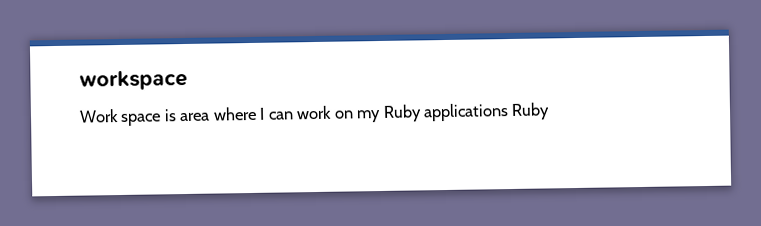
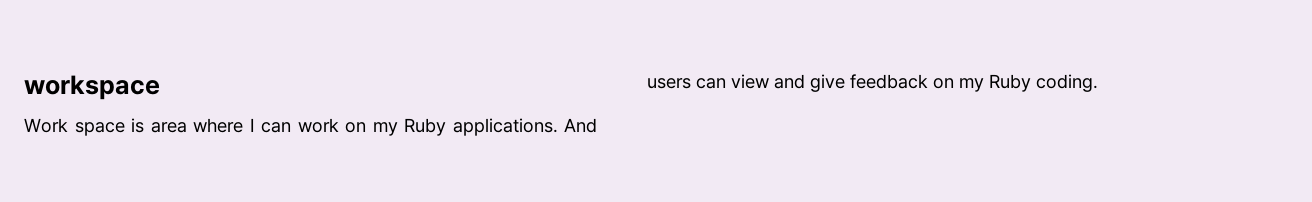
- Work space is area where I can work on my Ruby applications Ruby
+ Work space is area where I can work on my Ruby applications. And users can view and give feedback on my Ruby coding.

